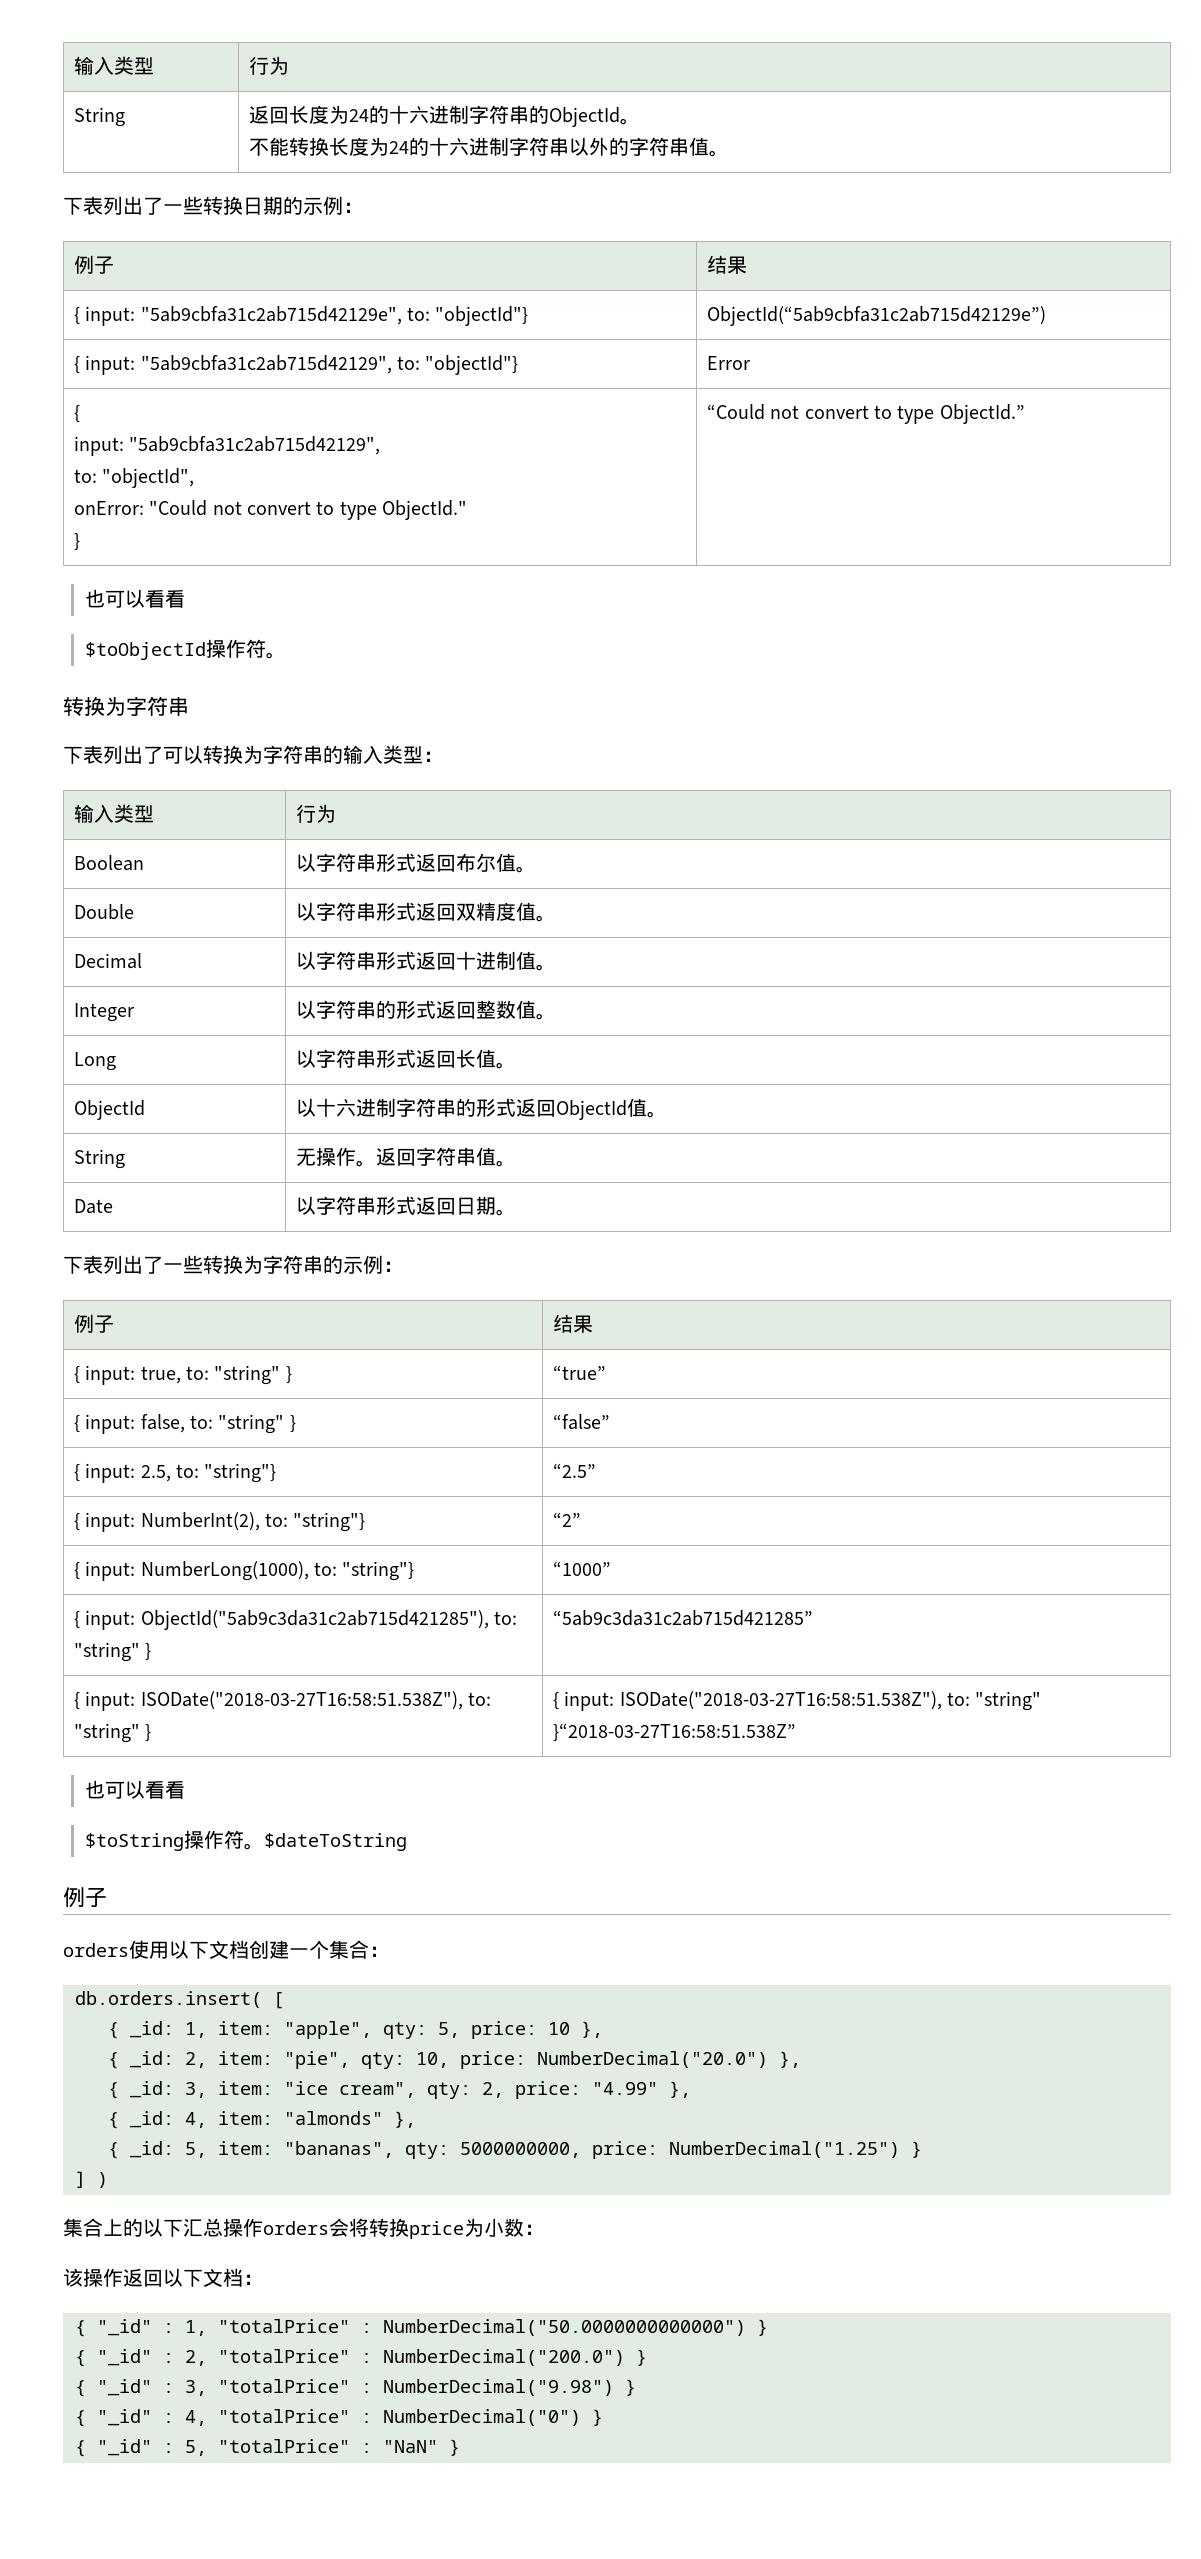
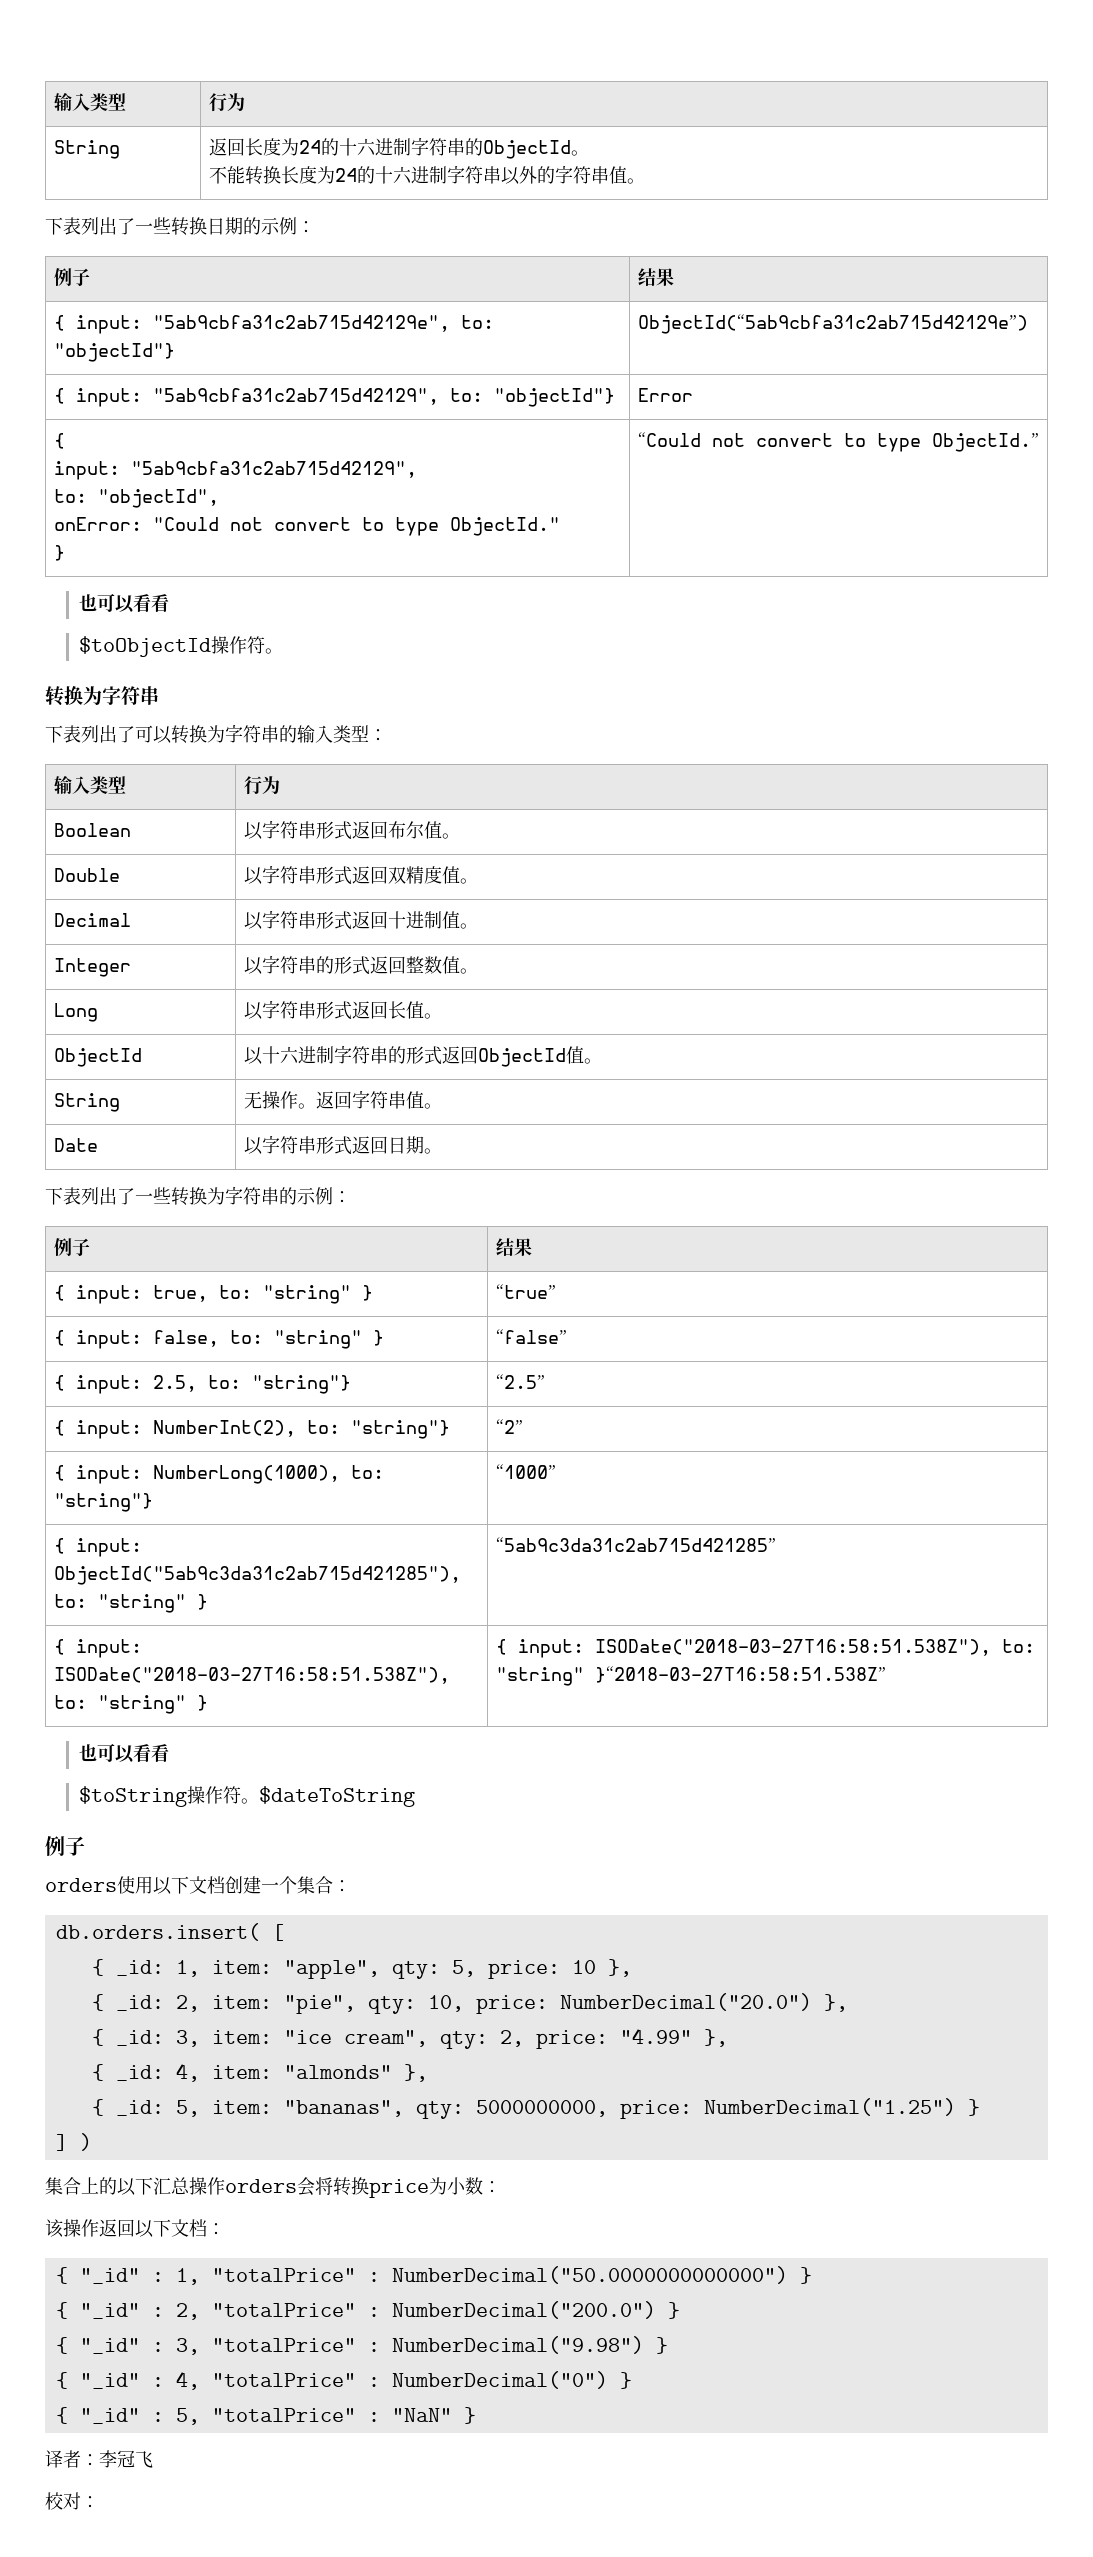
+ 译者：李冠飞
+ 校对：

